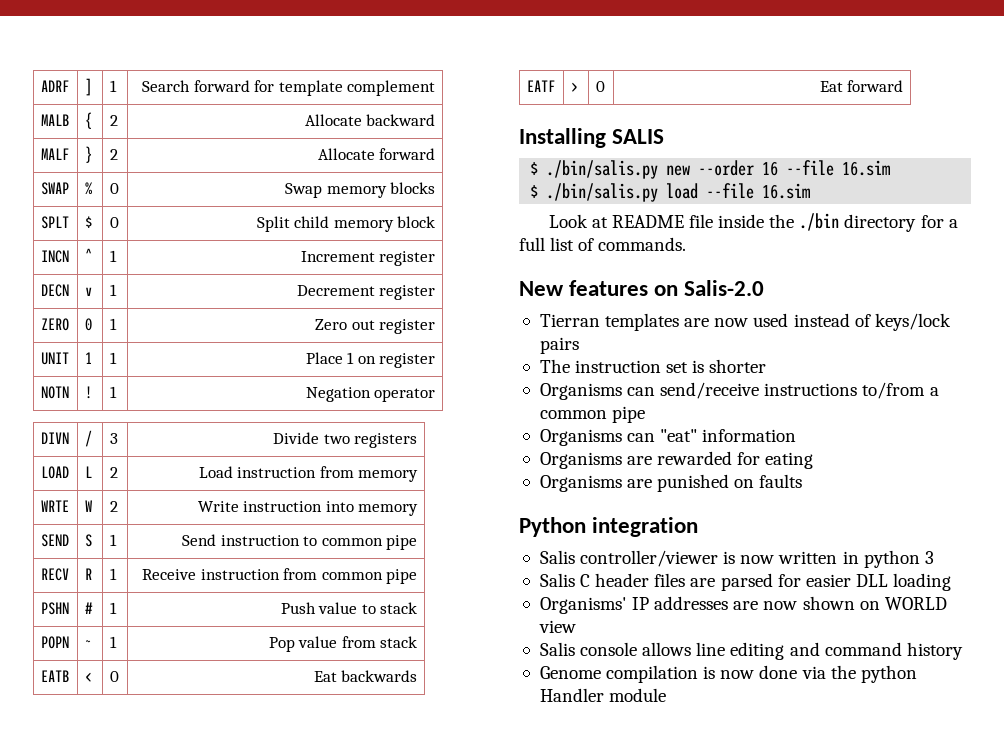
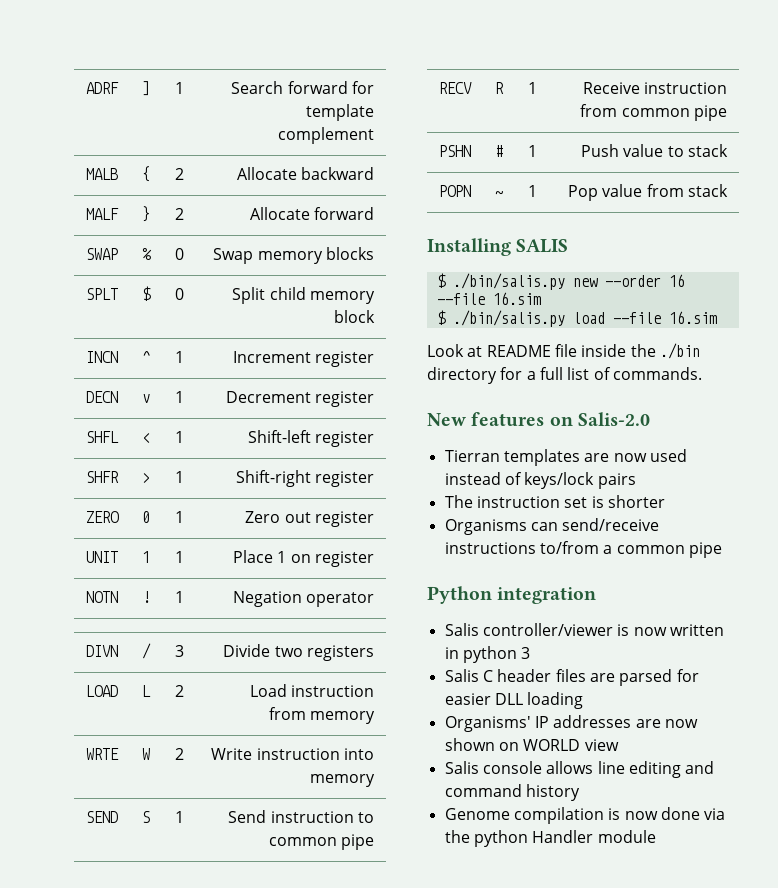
+ SHFL | < | 1 | Shift-left register
+ SHFR | > | 1 | Shift-right register
- EATB | < | 0 | Eat backwards
- EATF | > | 0 | Eat forward
- Organisms can "eat" information
- Organisms are rewarded for eating
- Organisms are punished on faults

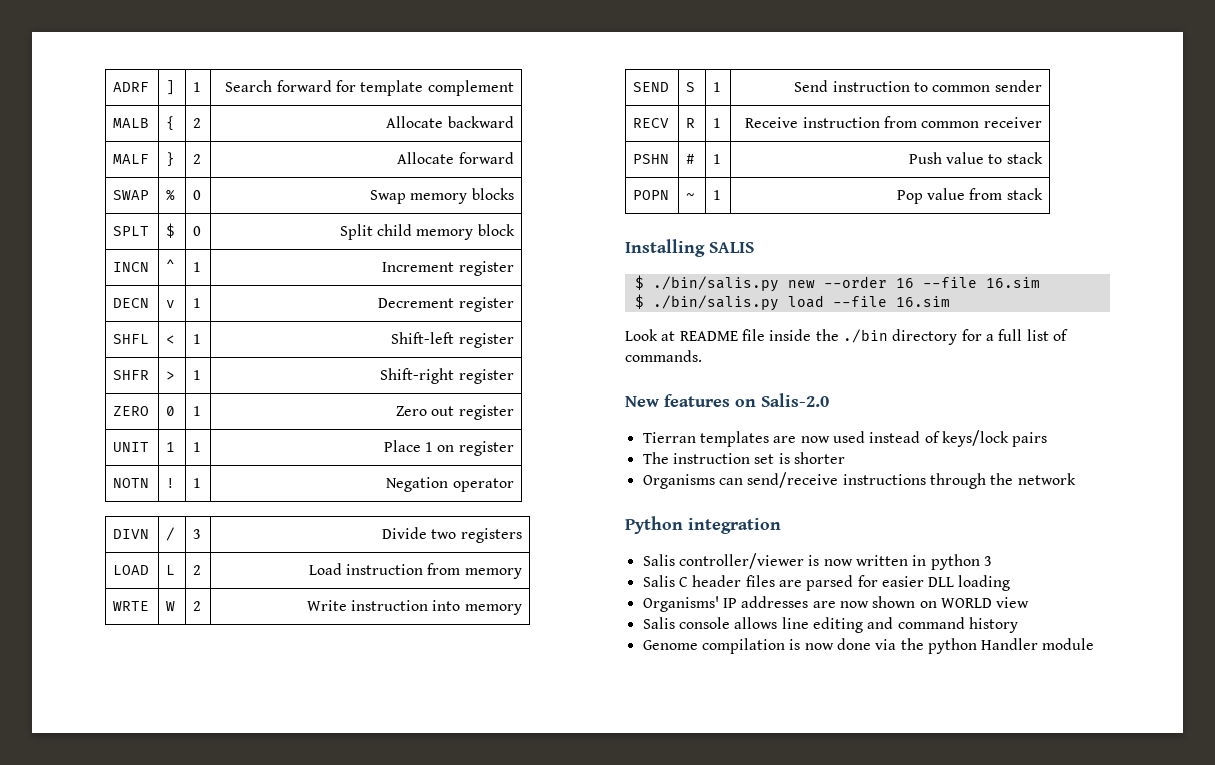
- SEND | S | 1 | Send instruction to common pipe
+ SEND | S | 1 | Send instruction to common sender
- RECV | R | 1 | Receive instruction from common pipe
+ RECV | R | 1 | Receive instruction from common receiver
- Organisms can send/receive instructions to/from a common pipe
+ Organisms can send/receive instructions through the network

